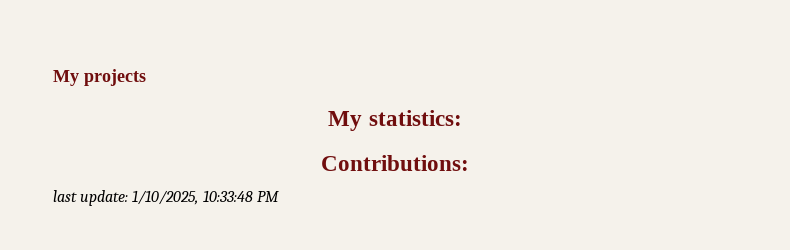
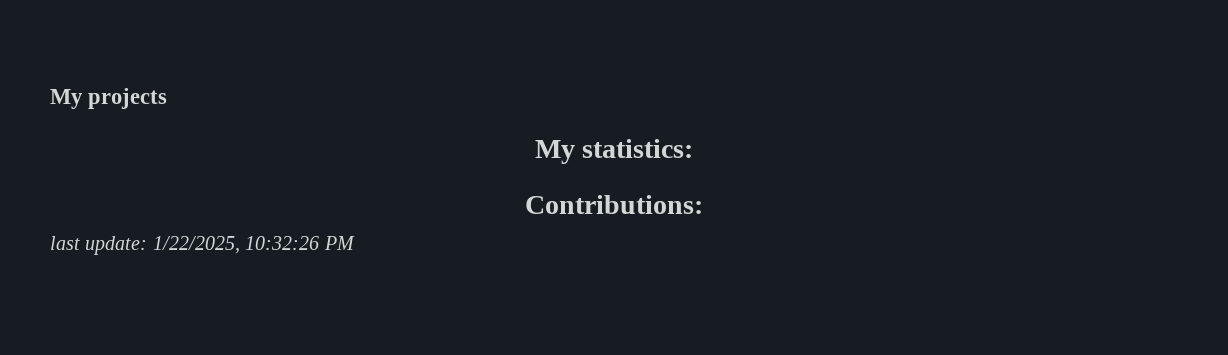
- last update: 1/10/2025, 10:33:48 PM
+ last update: 1/22/2025, 10:32:26 PM

